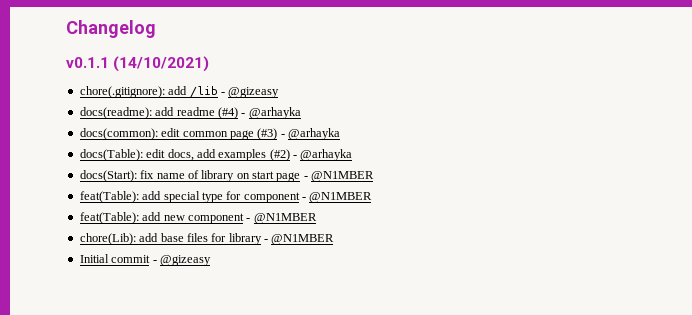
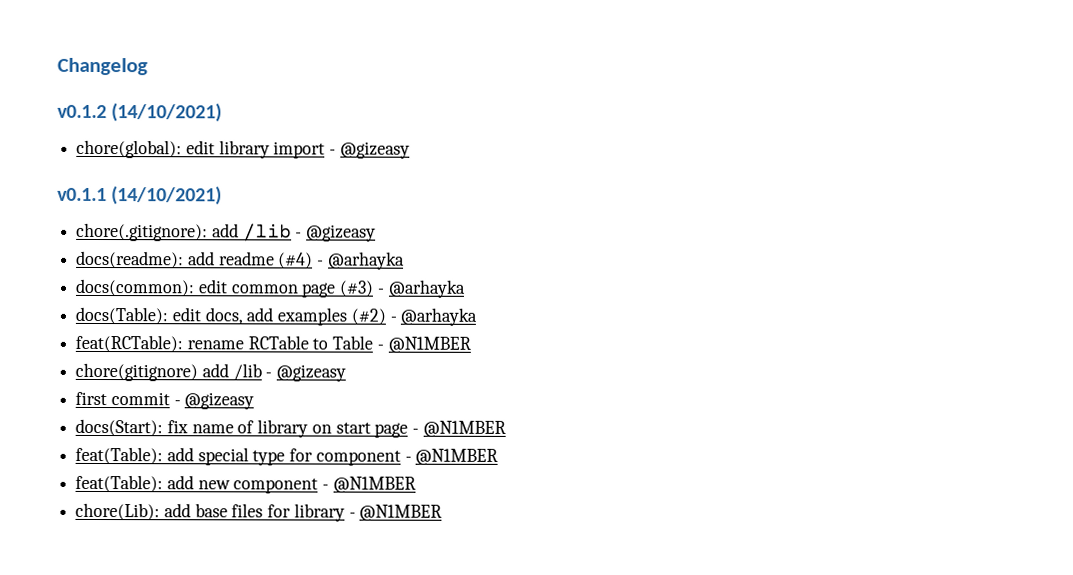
+ v0.1.2 (14/10/2021)
+ chore(global): edit library import - @gizeasy
+ feat(RCTable): rename RCTable to Table - @N1MBER
+ chore(gitignore) add /lib - @gizeasy
+ first commit - @gizeasy
- Initial commit - @gizeasy

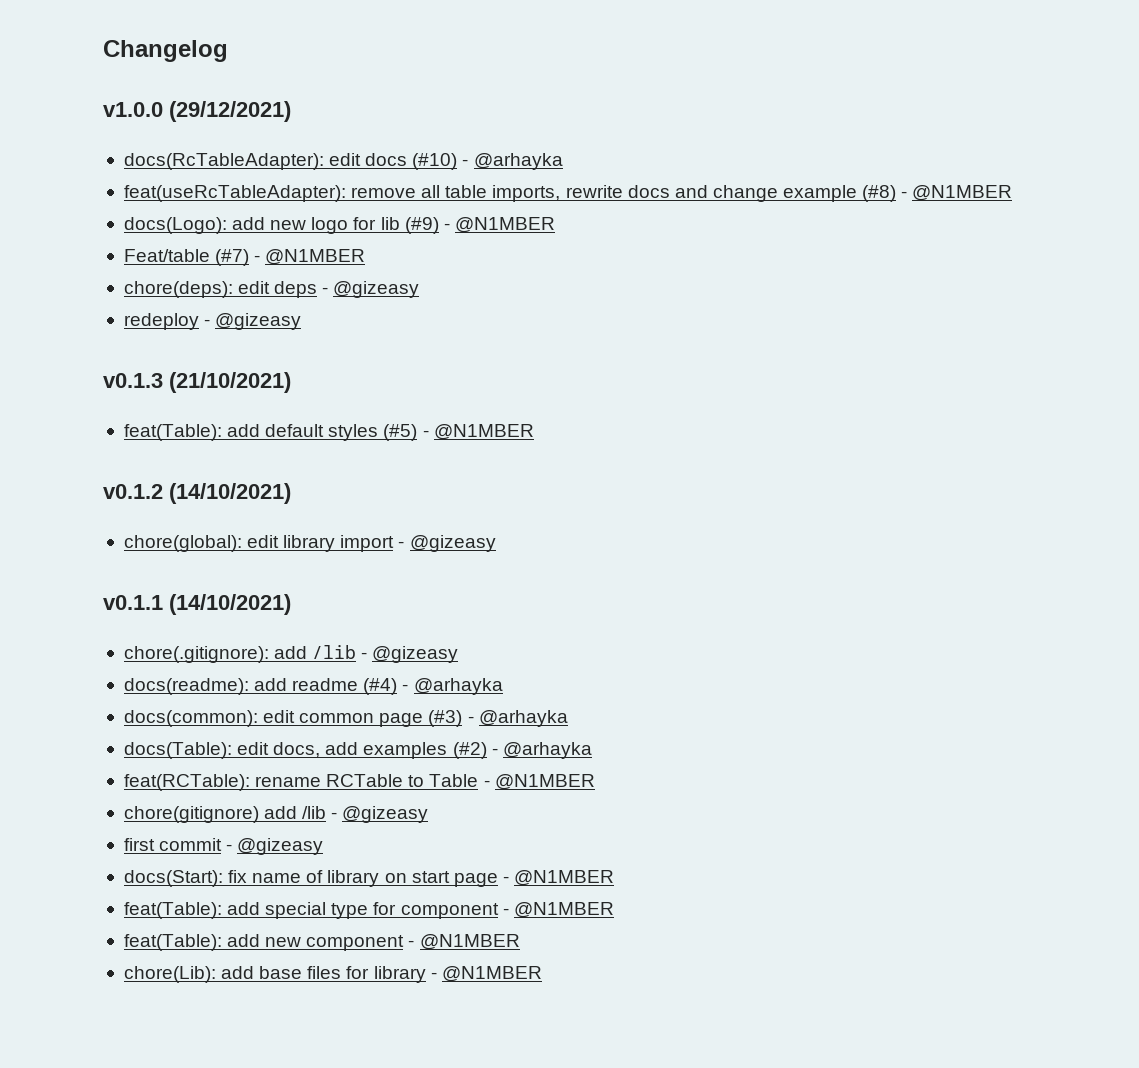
+ v1.0.0 (29/12/2021)
+ docs(RcTableAdapter): edit docs (#10) - @arhayka
+ feat(useRcTableAdapter): remove all table imports, rewrite docs and change example (#8) - @N1MBER
+ docs(Logo): add new logo for lib (#9) - @N1MBER
+ Feat/table (#7) - @N1MBER
+ chore(deps): edit deps - @gizeasy
+ redeploy - @gizeasy
+ v0.1.3 (21/10/2021)
+ feat(Table): add default styles (#5) - @N1MBER

